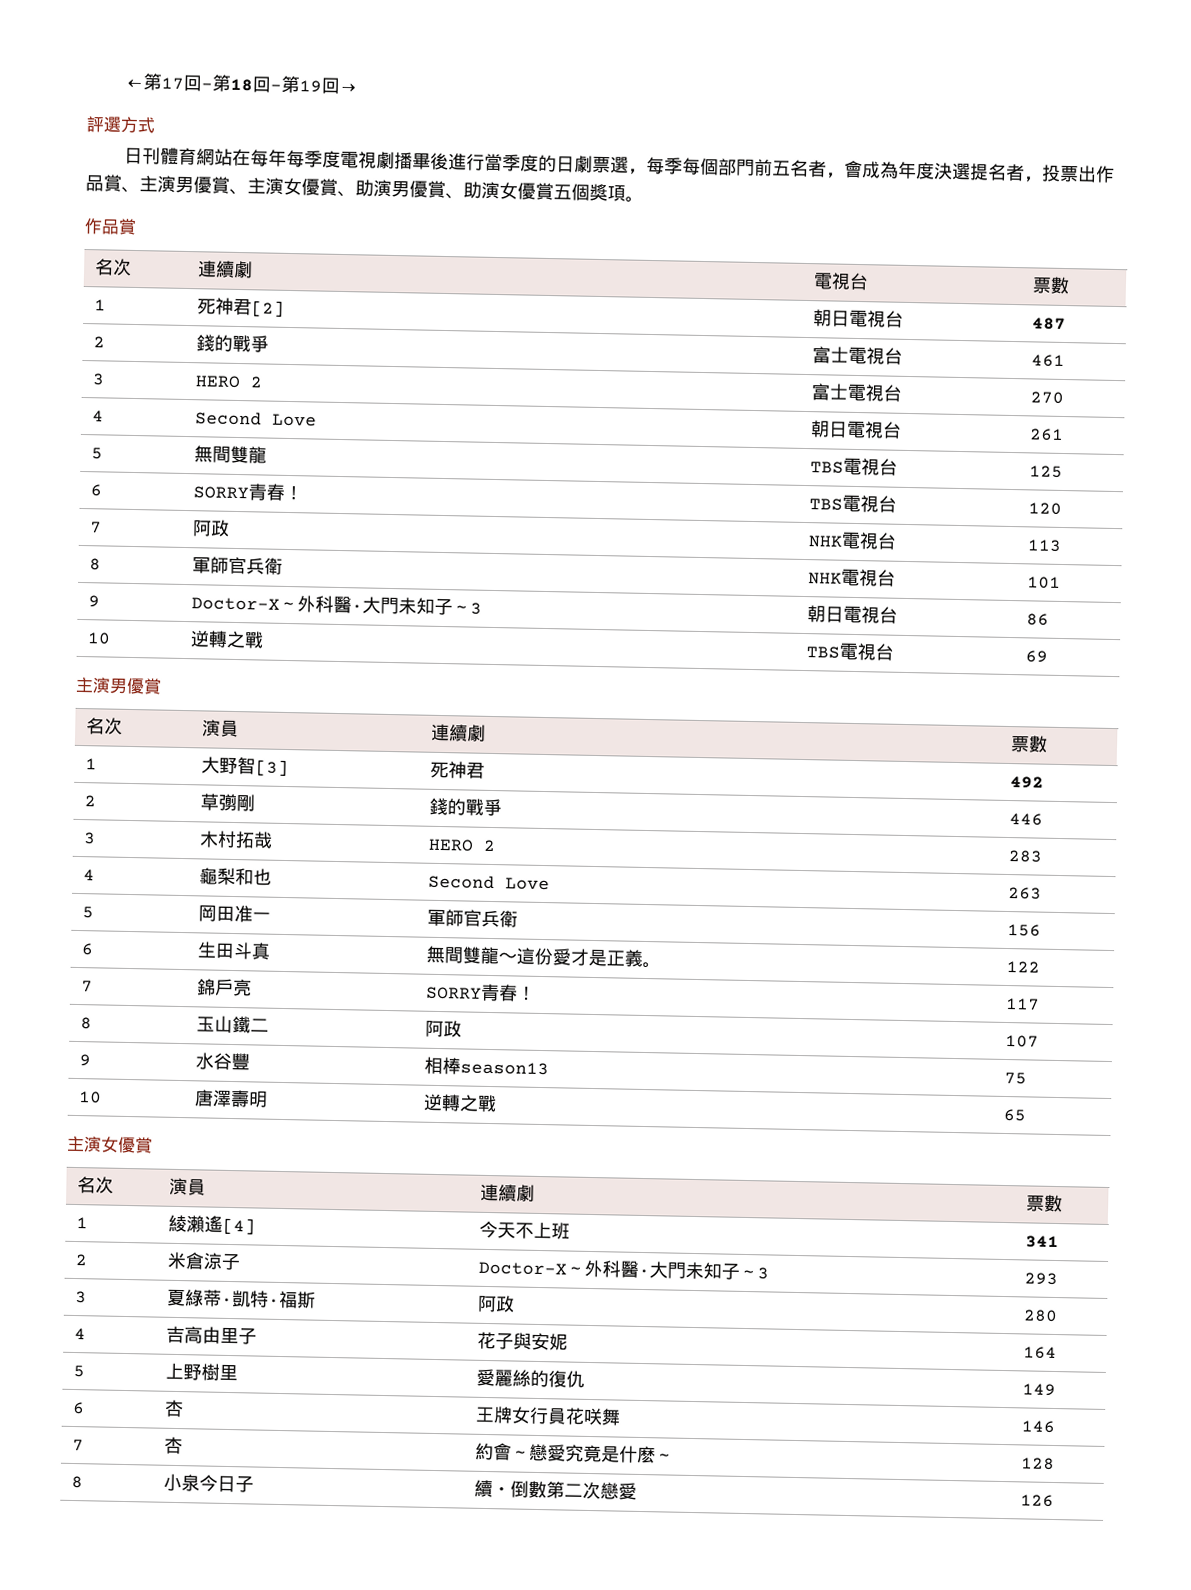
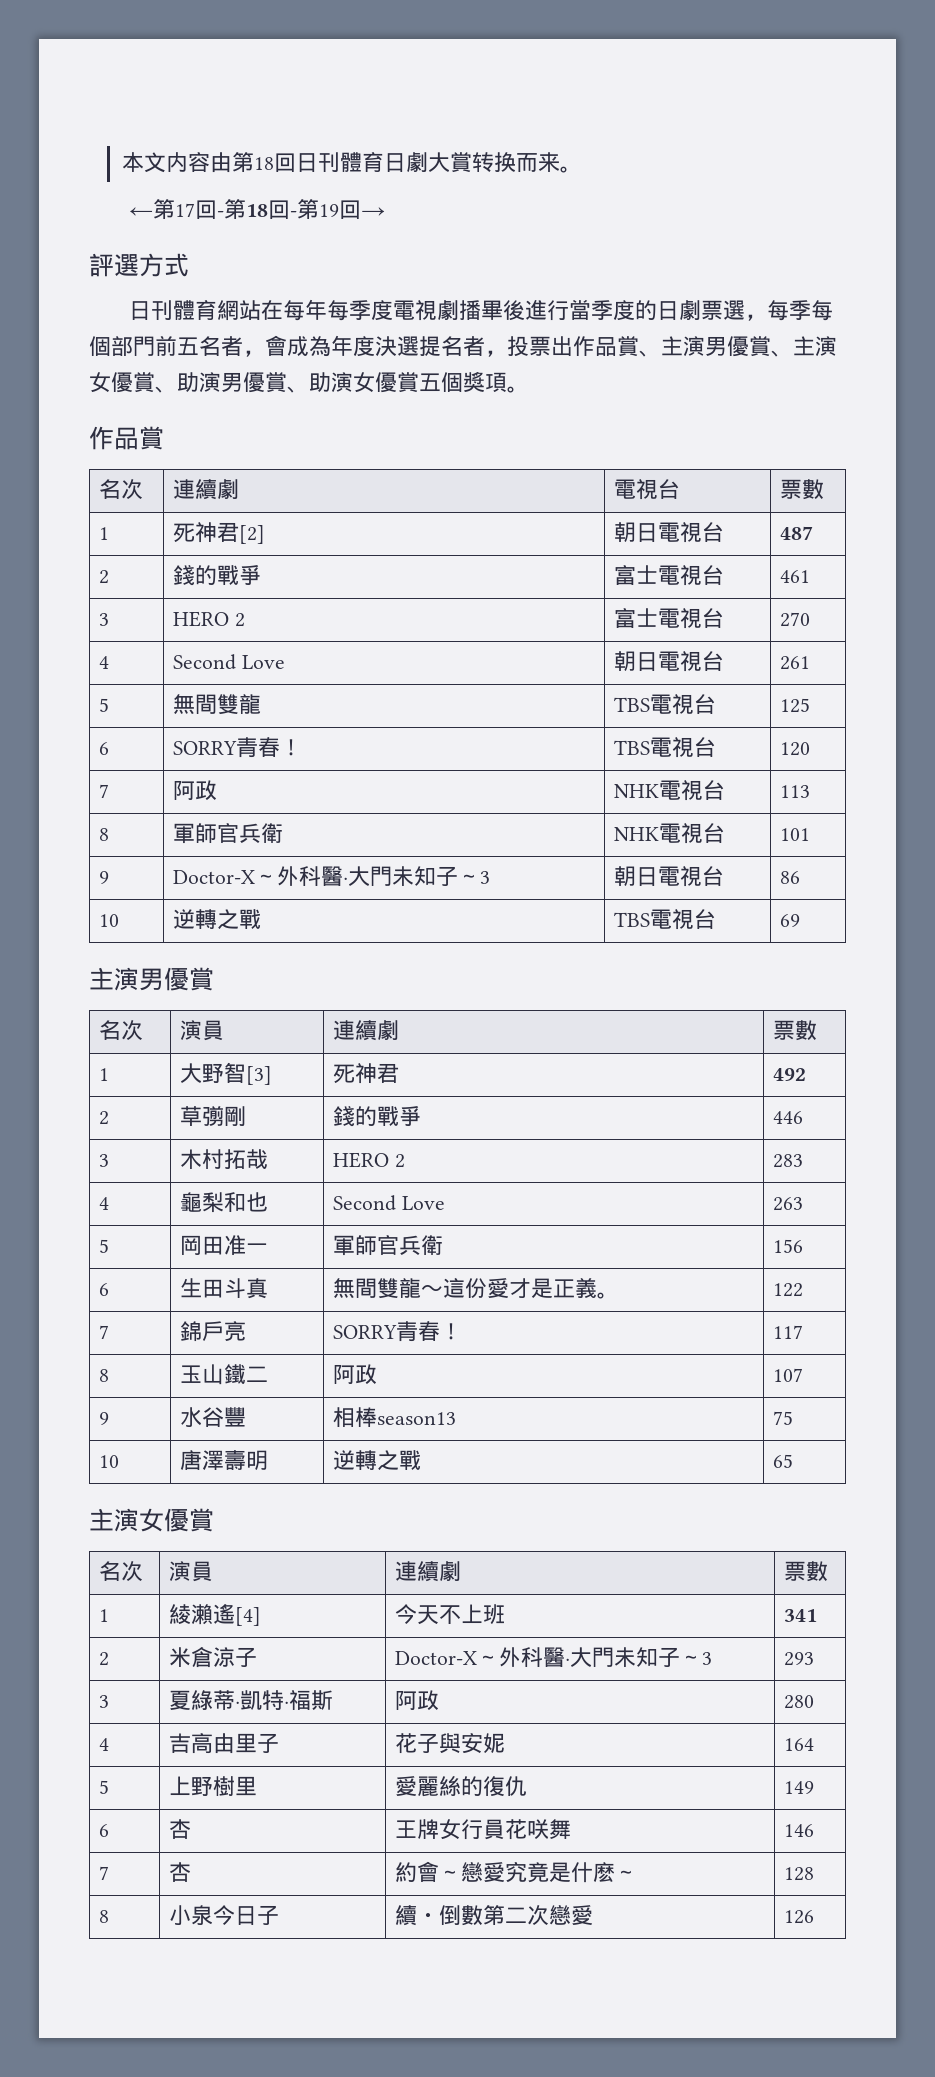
+ 本文内容由第18回日刊體育日劇大賞转换而来。

